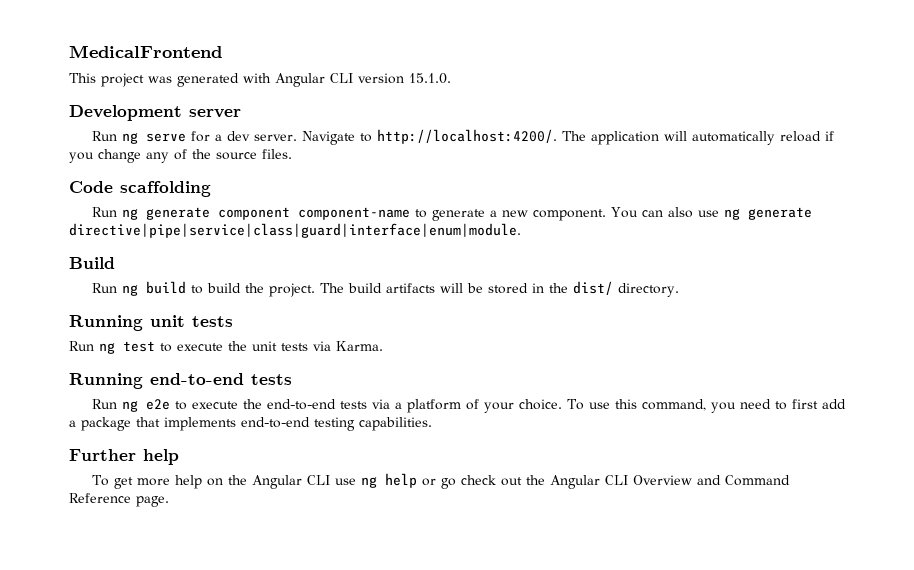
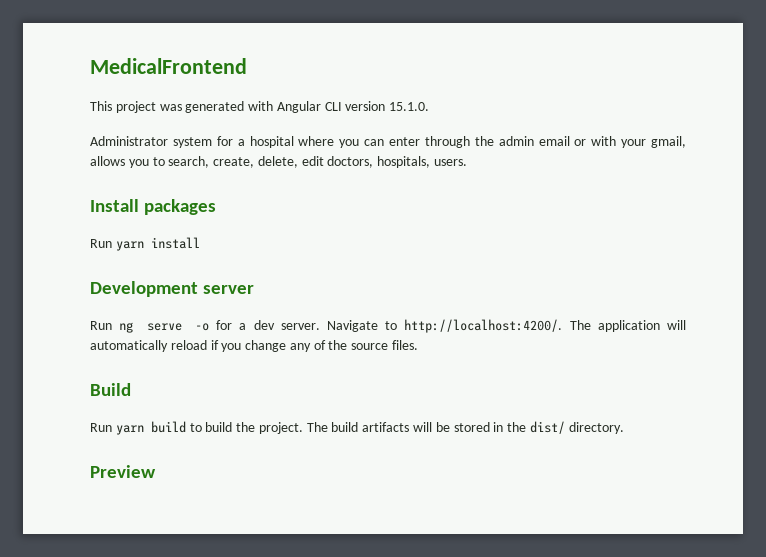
+ Administrator system for a hospital where you can enter through the admin email or with your gmail, allows you to search, create, delete, edit doctors, hospitals, users.
+ Install packages
+ Run yarn install
- Run ng serve for a dev server.
+ Run ng serve -o for a dev server.
- Code scaffolding
- Run ng generate component component-name to generate a new component. You can also use ng generate directive|pipe|service|class|guard|interface|enum|module.
- Run ng build to build the project.
+ Run yarn build to build the project.
- Running unit tests
- Run ng test to execute the unit tests via Karma.
- Running end-to-end tests
- Run ng e2e to execute the end-to-end tests via a platform of your choice. To use this command, you need to first add a package that implements end-to-end testing capabilities.
- Further help
- To get more help on the Angular CLI use ng help or go check out the Angular CLI Overview and Command Reference page.
+ Preview

